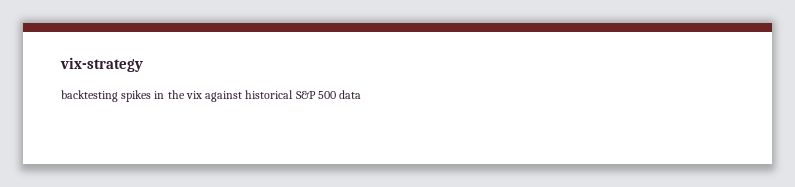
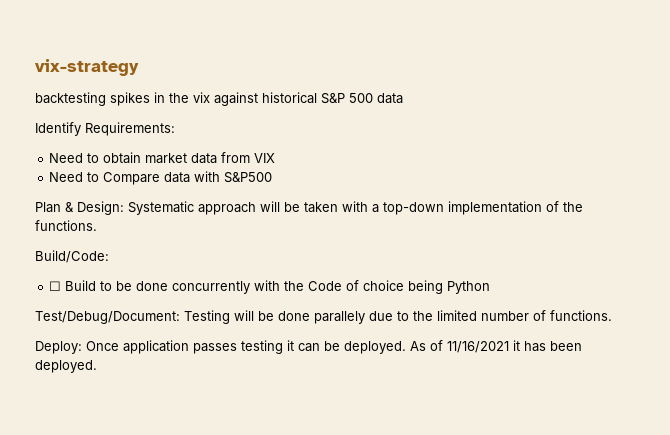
+ Identify Requirements:
+ Need to obtain market data from VIX
+ Need to Compare data with S&P500
+ Plan & Design: Systematic approach will be taken with a top-down implementation of the functions.
+ Build/Code:
+ ☐ Build to be done concurrently with the Code of choice being Python
+ Test/Debug/Document: Testing will be done parallely due to the limited number of functions.
+ Deploy: Once application passes testing it can be deployed. As of 11/16/2021 it has been deployed.

